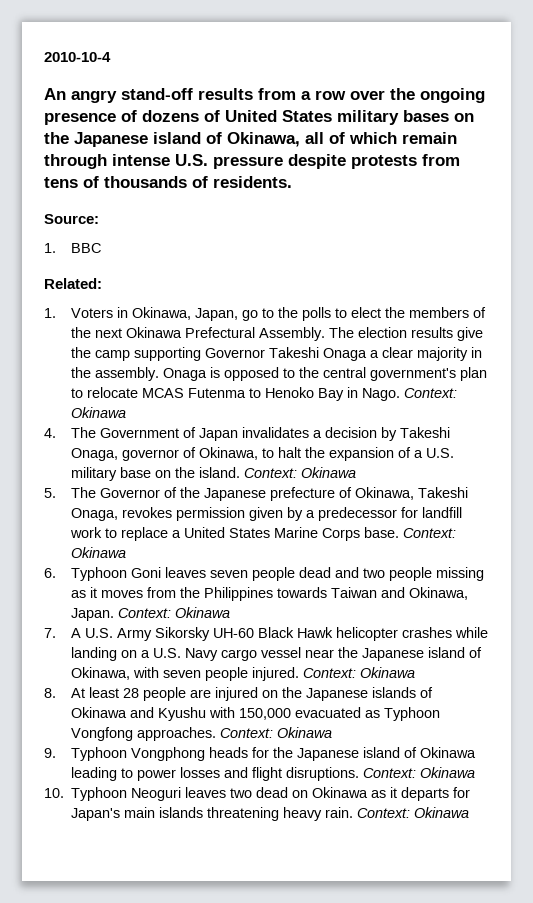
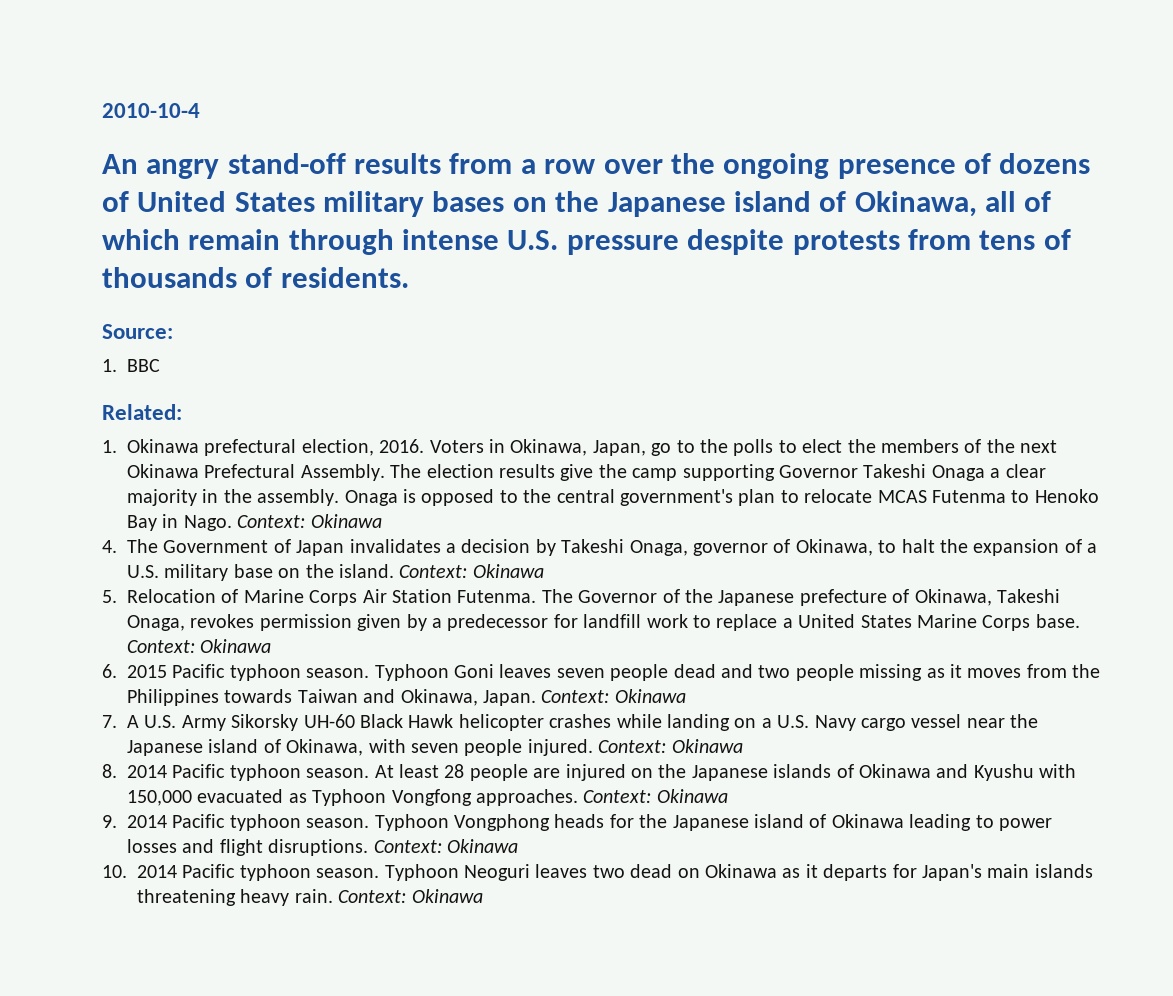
- 1. Voters in Okinawa, Japan, go to the polls to elect the members of the next Okinawa Prefectural Assembly.
+ 1. Okinawa prefectural election, 2016. Voters in Okinawa, Japan, go to the polls to elect the members of the next Okinawa Prefectural Assembly.
- 5. The Governor of the Japanese prefecture of Okinawa, Takeshi Onaga, revokes permission given by a predecessor for landfill work to replace a United States Marine Corps base.
+ 5. Relocation of Marine Corps Air Station Futenma. The Governor of the Japanese prefecture of Okinawa, Takeshi Onaga, revokes permission given by a predecessor for landfill work to replace a United States Marine Corps base.
- 6. Typhoon Goni leaves seven people dead and two people missing as it moves from the Philippines towards Taiwan and Okinawa, Japan.
+ 6. 2015 Pacific typhoon season. Typhoon Goni leaves seven people dead and two people missing as it moves from the Philippines towards Taiwan and Okinawa, Japan.
- 8. At least 28 people are injured on the Japanese islands of Okinawa and Kyushu with 150,000 evacuated as Typhoon Vongfong approaches.
+ 8. 2014 Pacific typhoon season. At least 28 people are injured on the Japanese islands of Okinawa and Kyushu with 150,000 evacuated as Typhoon Vongfong approaches.
- 9. Typhoon Vongphong heads for the Japanese island of Okinawa leading to power losses and flight disruptions.
+ 9. 2014 Pacific typhoon season. Typhoon Vongphong heads for the Japanese island of Okinawa leading to power losses and flight disruptions.
- 10. Typhoon Neoguri leaves two dead on Okinawa as it departs for Japan's main islands threatening heavy rain.
+ 10. 2014 Pacific typhoon season. Typhoon Neoguri leaves two dead on Okinawa as it departs for Japan's main islands threatening heavy rain.

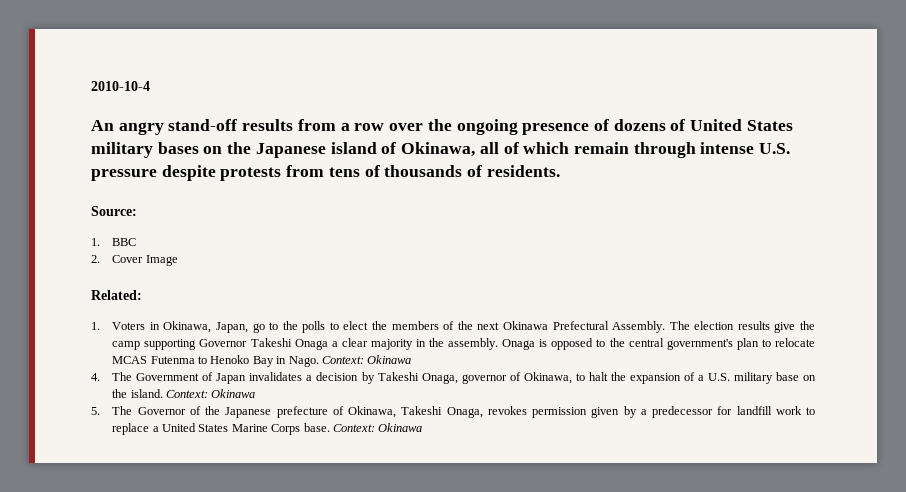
+ 2. Cover Image
- 1. Okinawa prefectural election, 2016. Voters in Okinawa, Japan, go to the polls to elect the members of the next Okinawa Prefectural Assembly.
+ 1. Voters in Okinawa, Japan, go to the polls to elect the members of the next Okinawa Prefectural Assembly.
- 5. Relocation of Marine Corps Air Station Futenma. The Governor of the Japanese prefecture of Okinawa, Takeshi Onaga, revokes permission given by a predecessor for landfill work to replace a United States Marine Corps base.
+ 5. The Governor of the Japanese prefecture of Okinawa, Takeshi Onaga, revokes permission given by a predecessor for landfill work to replace a United States Marine Corps base.
- 6. 2015 Pacific typhoon season. Typhoon Goni leaves seven people dead and two people missing as it moves from the Philippines towards Taiwan and Okinawa, Japan. Context: Okinawa
- 7. A U.S. Army Sikorsky UH-60 Black Hawk helicopter crashes while landing on a U.S. Navy cargo vessel near the Japanese island of Okinawa, with seven people injured. Context: Okinawa
- 8. 2014 Pacific typhoon season. At least 28 people are injured on the Japanese islands of Okinawa and Kyushu with 150,000 evacuated as Typhoon Vongfong approaches. Context: Okinawa
- 9. 2014 Pacific typhoon season. Typhoon Vongphong heads for the Japanese island of Okinawa leading to power losses and flight disruptions. Context: Okinawa
- 10. 2014 Pacific typhoon season. Typhoon Neoguri leaves two dead on Okinawa as it departs for Japan's main islands threatening heavy rain. Context: Okinawa

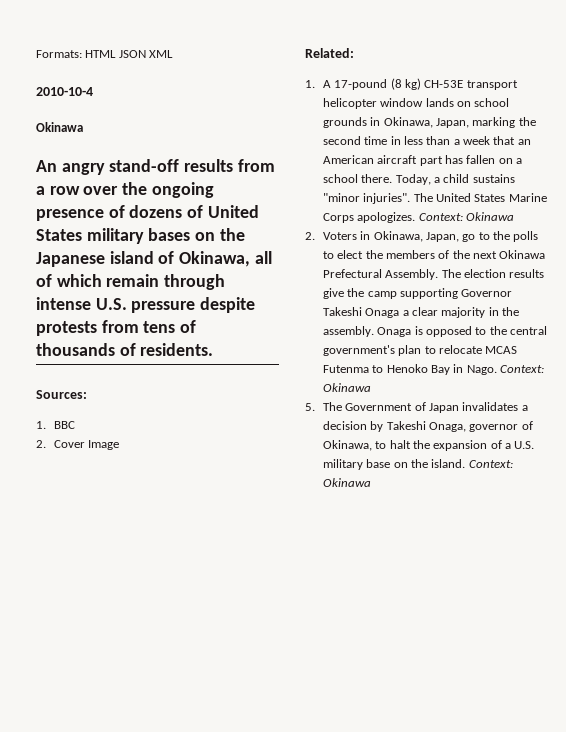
+ Formats: HTML JSON XML
  2010-10-4
+ Okinawa
- Source:
+ Sources:
- 1. Voters in Okinawa, Japan, go to the polls to elect the members of the next Okinawa Prefectural Assembly.
+ 1. A 17-pound (8 kg) CH-53E transport helicopter window lands on school grounds in Okinawa, Japan, marking the second time in less than a week that an American aircraft part has fallen on a school there. Today, a child sustains "minor injuries". The United States Marine Corps apologizes. Context: Okinawa
+ 2. Voters in Okinawa, Japan, go to the polls to elect the members of the next Okinawa Prefectural Assembly.
- 4. The Government of Japan invalidates a decision by Takeshi Onaga, governor of Okinawa, to halt the expansion of a U.S. military base on the island.
+ 5. The Government of Japan invalidates a decision by Takeshi Onaga, governor of Okinawa, to halt the expansion of a U.S. military base on the island.
- 5. The Governor of the Japanese prefecture of Okinawa, Takeshi Onaga, revokes permission given by a predecessor for landfill work to replace a United States Marine Corps base. Context: Okinawa

